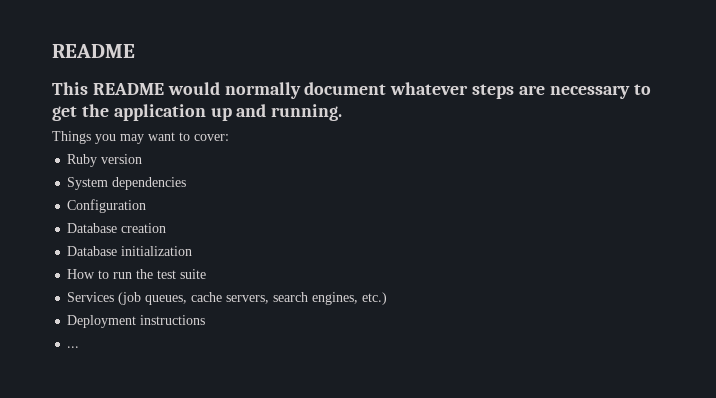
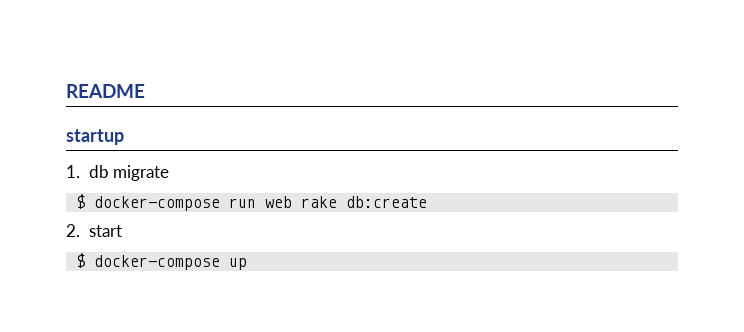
- This README would normally document whatever steps are necessary to get the application up and running.
- Things you may want to cover:
- Ruby version
- System dependencies
- Configuration
- Database creation
- Database initialization
- How to run the test suite
- Services (job queues, cache servers, search engines, etc.)
- Deployment instructions
- ...
+ startup
+ 1. db migrate
+ $ docker-compose run web rake db:create
+ 2. start
+ $ docker-compose up

